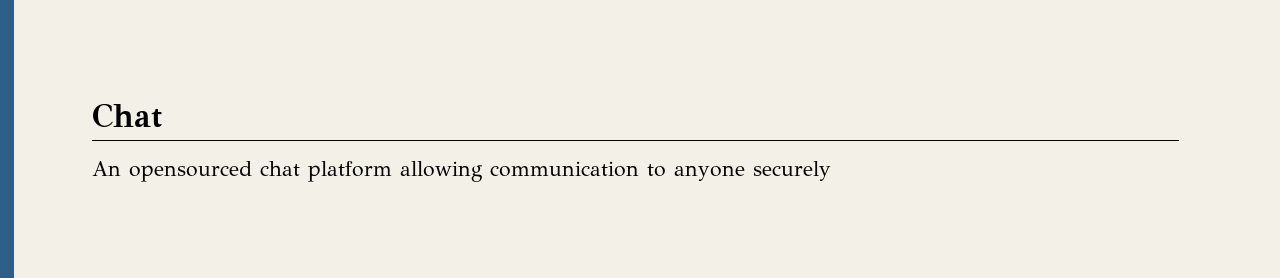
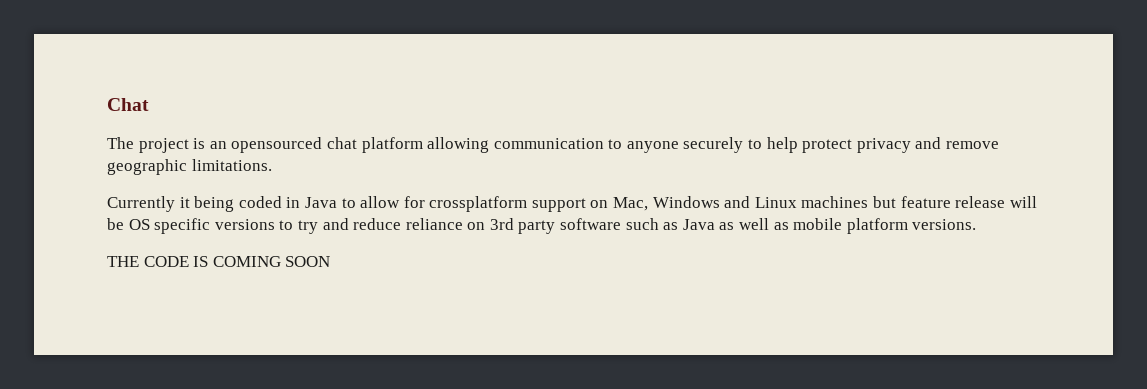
- An opensourced chat platform allowing communication to anyone securely
+ The project is an opensourced chat platform allowing communication to anyone securely to help protect privacy and remove geographic limitations.
+ Currently it being coded in Java to allow for crossplatform support on Mac, Windows and Linux machines but feature release will be OS specific versions to try and reduce reliance on 3rd party software such as Java as well as mobile platform versions.
+ THE CODE IS COMING SOON

